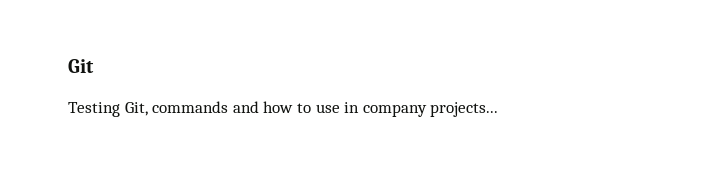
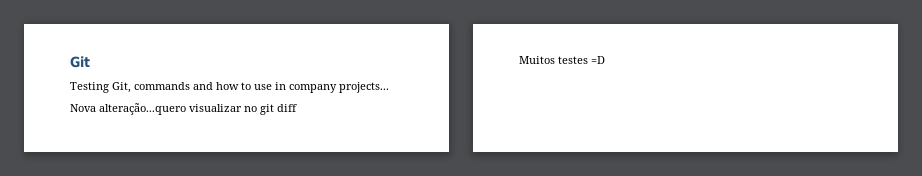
+ Nova alteração...quero visualizar no git diff
+ Muitos testes =D

